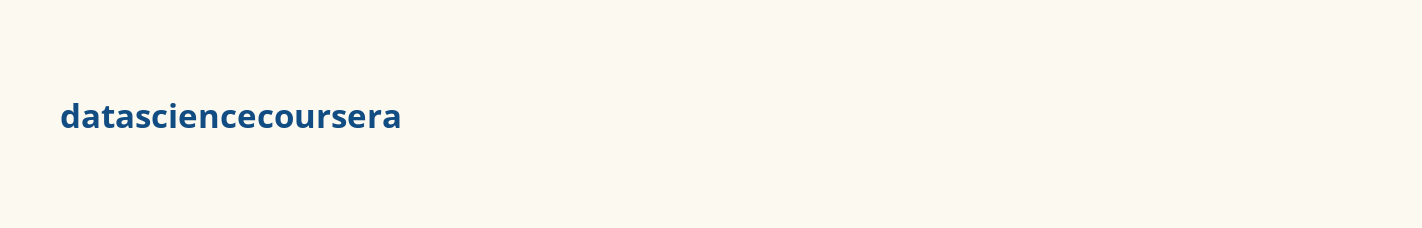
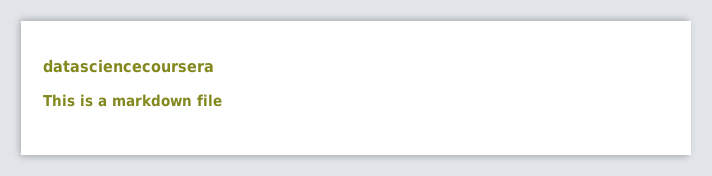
+ This is a markdown file

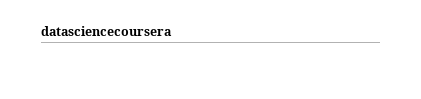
- This is a markdown file

